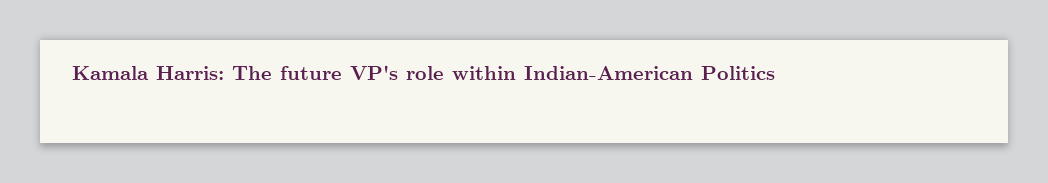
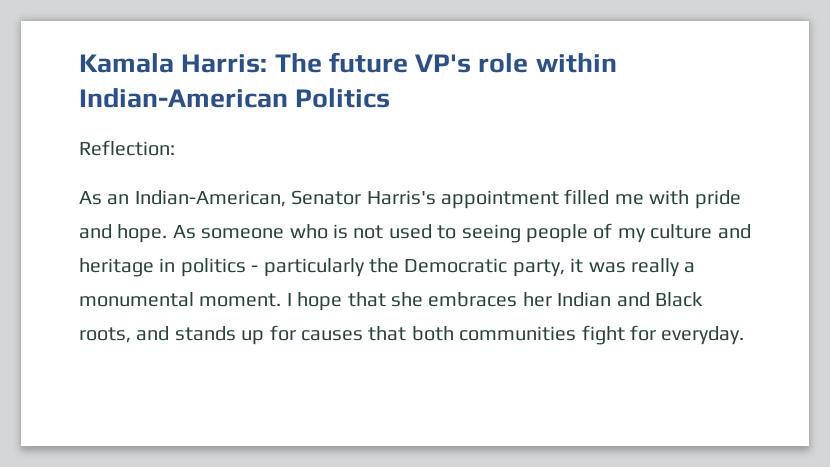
+ Reflection:
+ As an Indian-American, Senator Harris's appointment filled me with pride and hope. As someone who is not used to seeing people of my culture and heritage in politics - particularly the Democratic party, it was really a monumental moment. I hope that she embraces her Indian and Black roots, and stands up for causes that both communities fight for everyday.

